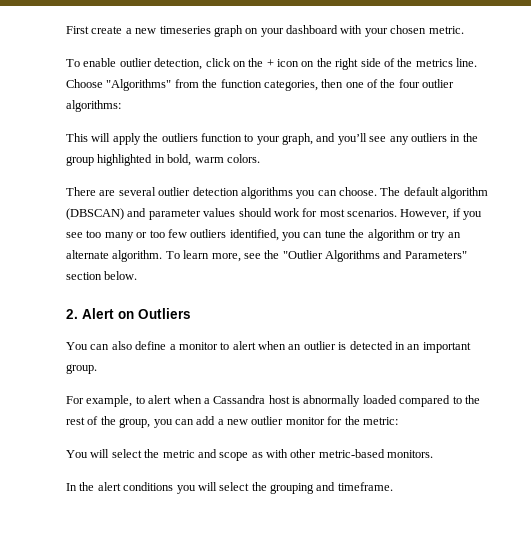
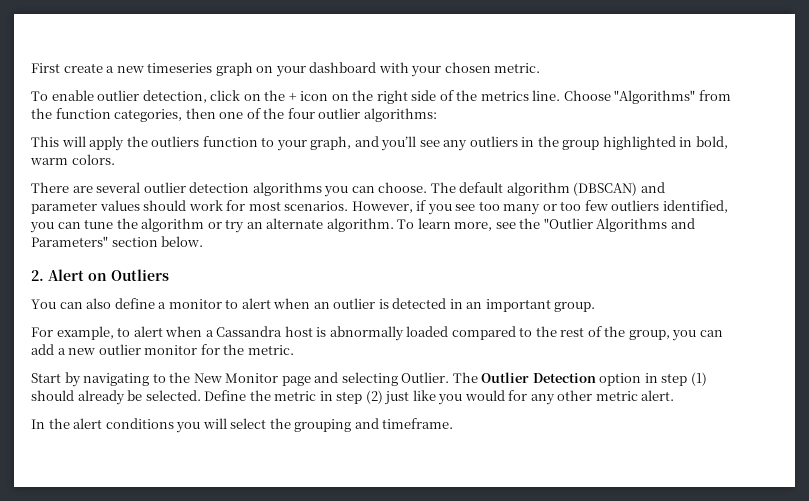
- For example, to alert when a Cassandra host is abnormally loaded compared to the rest of the group, you can add a new outlier monitor for the metric:
- You will select the metric and scope as with other metric-based monitors.
+ For example, to alert when a Cassandra host is abnormally loaded compared to the rest of the group, you can add a new outlier monitor for the metric.
+ Start by navigating to the New Monitor page and selecting Outlier. The Outlier Detection option in step (1) should already be selected. Define the metric in step (2) just like you would for any other metric alert.

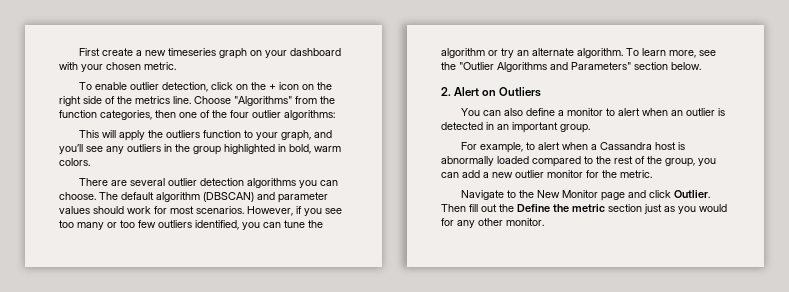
- Start by navigating to the New Monitor page and selecting Outlier. The Outlier Detection option in step (1) should already be selected. Define the metric in step (2) just like you would for any other metric alert.
- In the alert conditions you will select the grouping and timeframe.
+ Navigate to the New Monitor page and click Outlier. Then fill out the Define the metric section just as you would for any other monitor.

